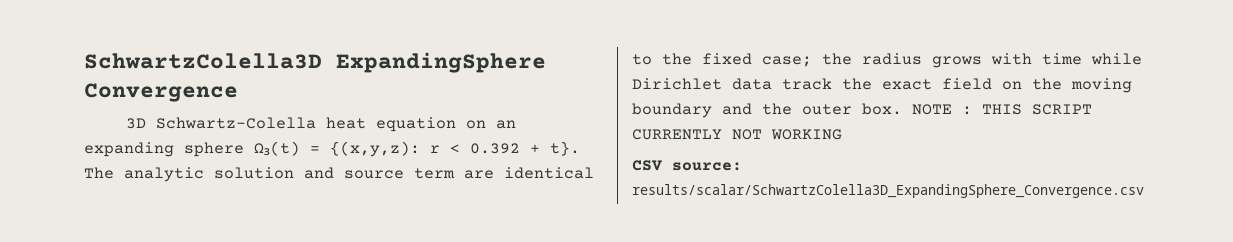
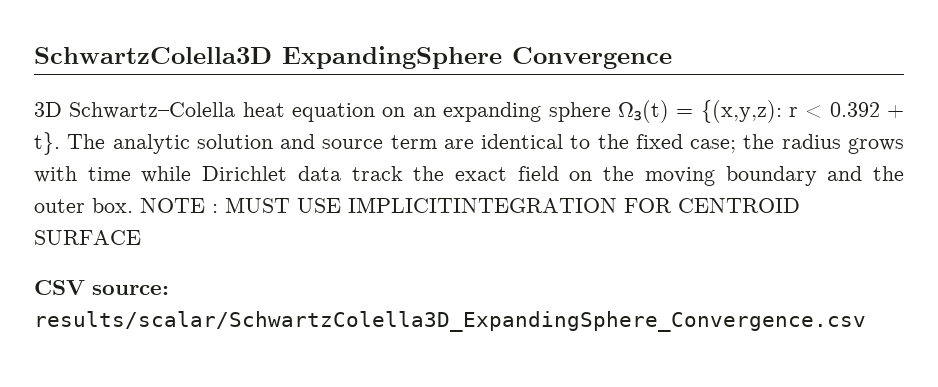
- NOTE : THIS SCRIPT CURRENTLY NOT WORKING
+ NOTE : MUST USE IMPLICITINTEGRATION FOR CENTROID SURFACE

